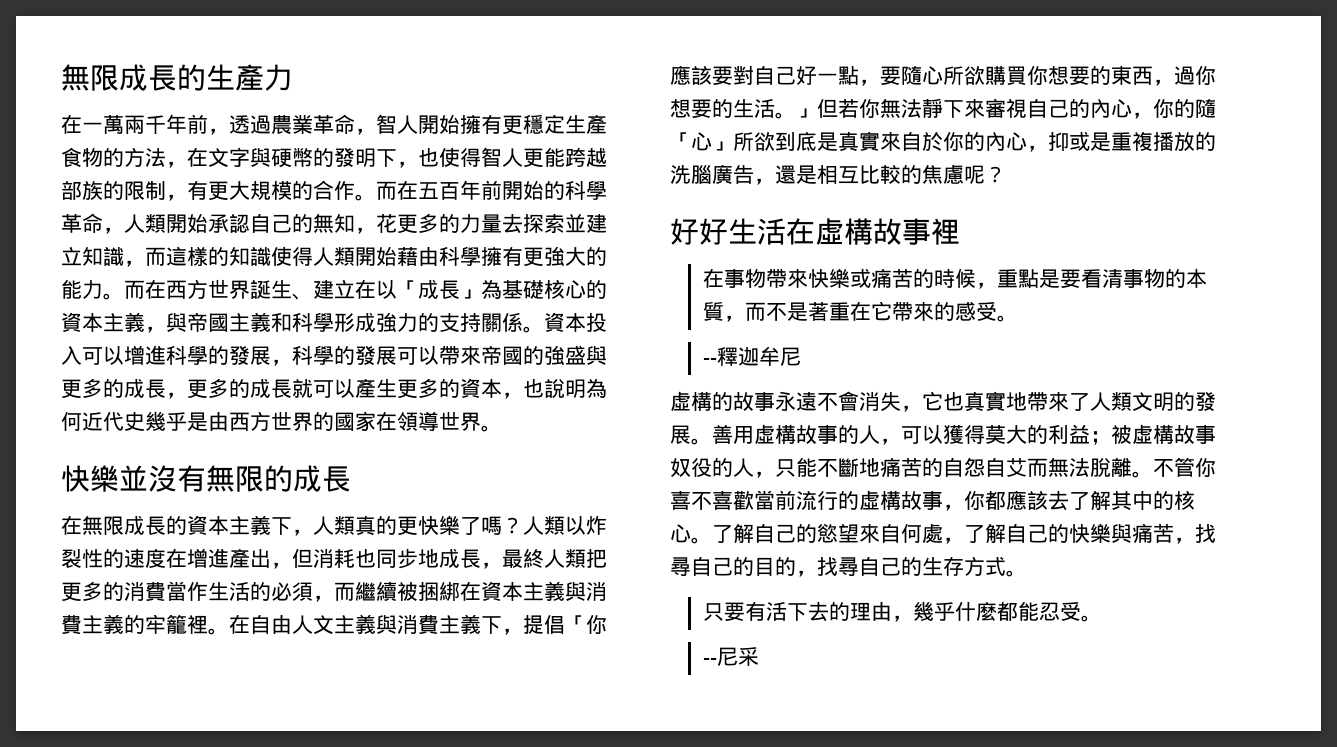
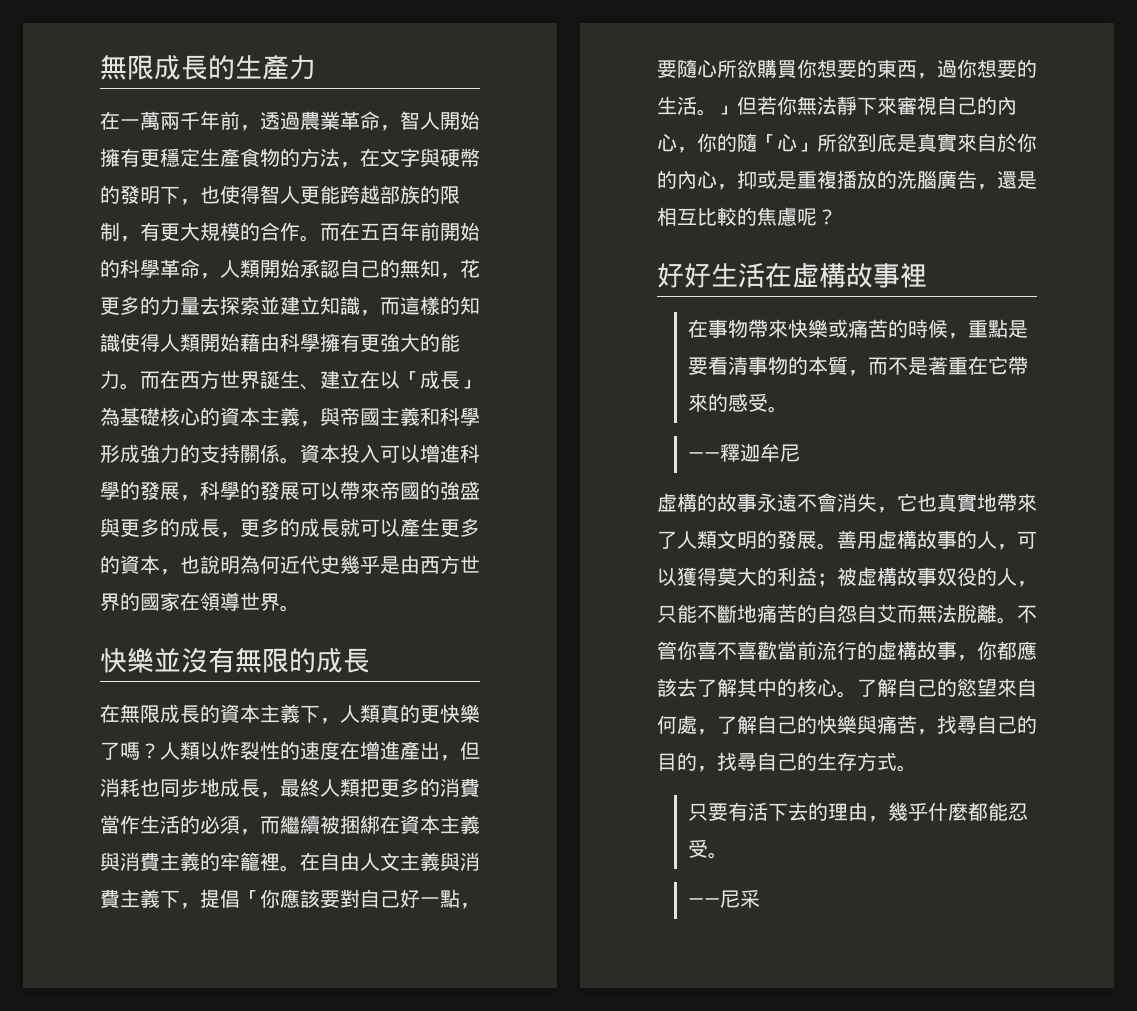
- --釋迦牟尼
+ ——釋迦牟尼
- --尼采
+ ——尼采

